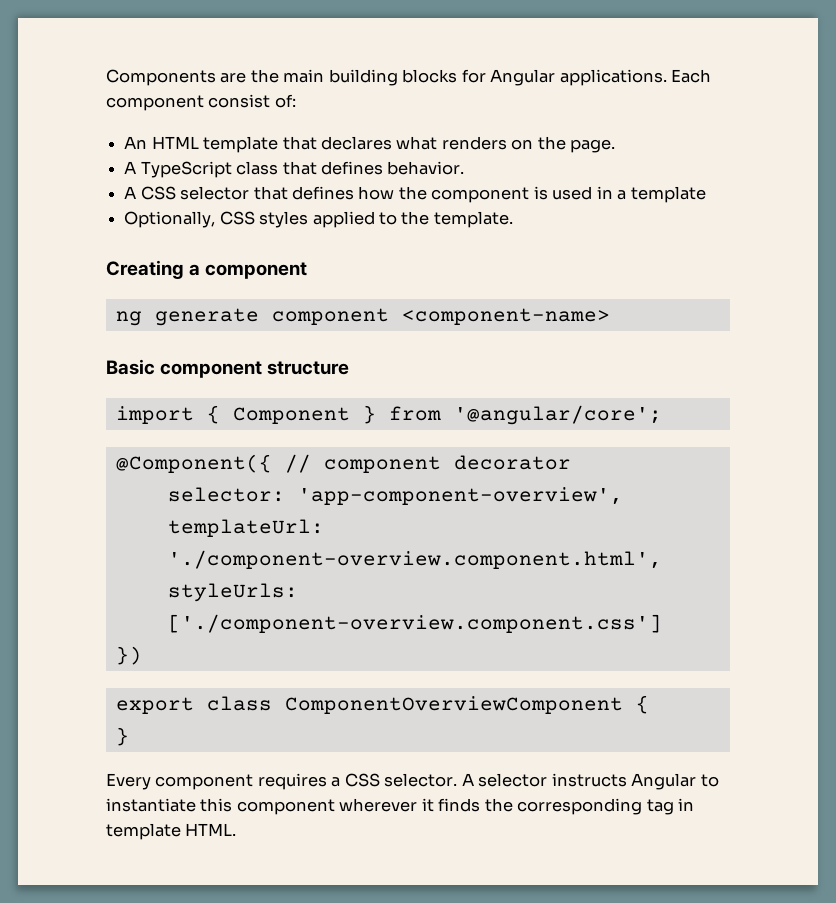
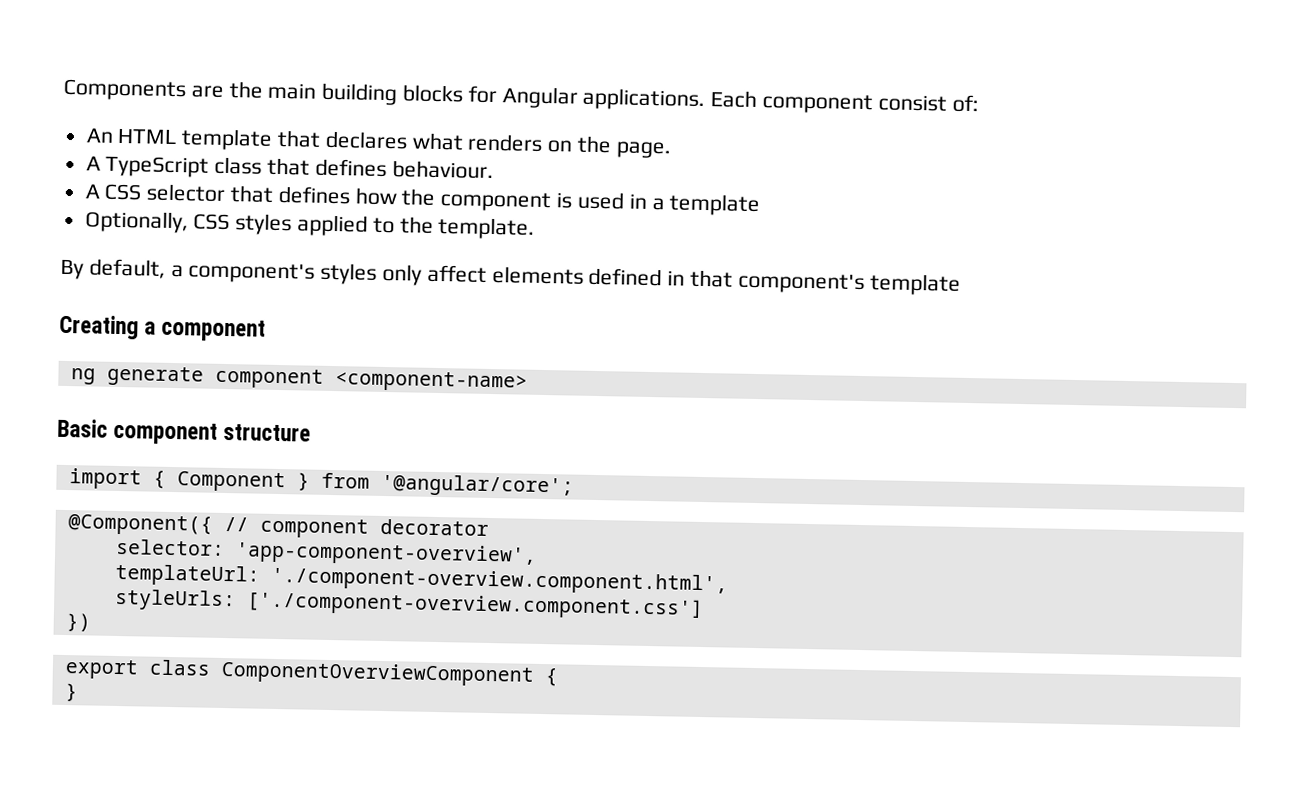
- A TypeScript class that defines behavior.
+ A TypeScript class that defines behaviour.
+ By default, a component's styles only affect elements defined in that component's template
- Every component requires a CSS selector. A selector instructs Angular to instantiate this component wherever it finds the corresponding tag in template HTML.

